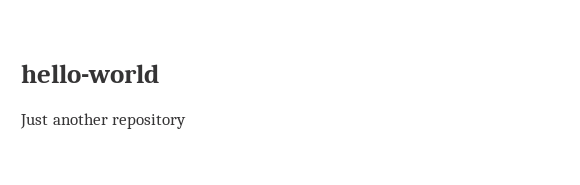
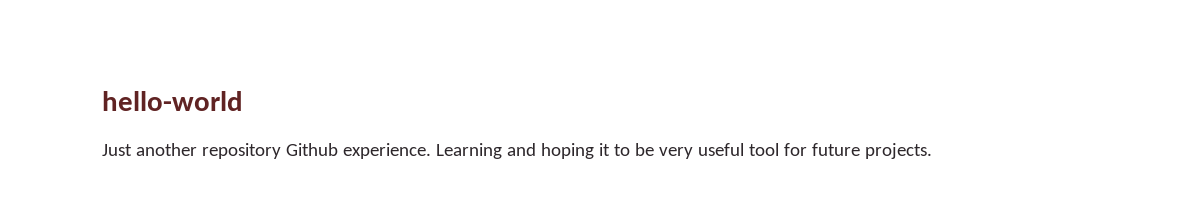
- Just another repository
+ Just another repository Github experience. Learning and hoping it to be very useful tool for future projects.

